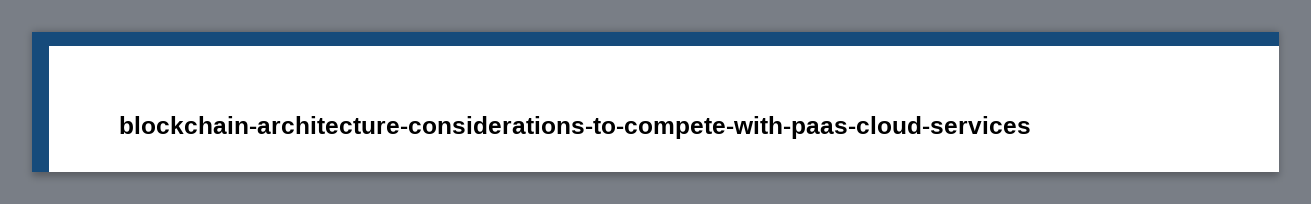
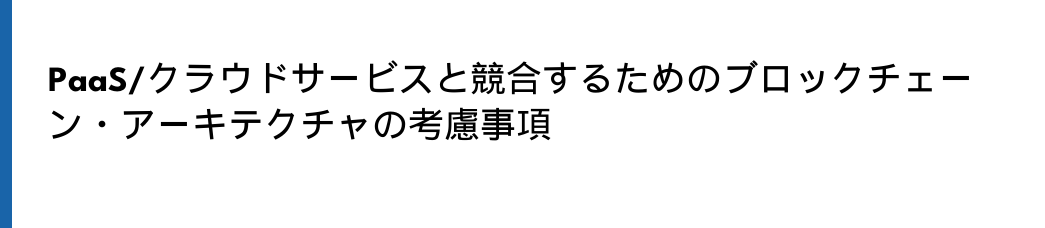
- blockchain-architecture-considerations-to-compete-with-paas-cloud-services
+ PaaS/クラウドサービスと競合するためのブロックチェーン・アーキテクチャの考慮事項

